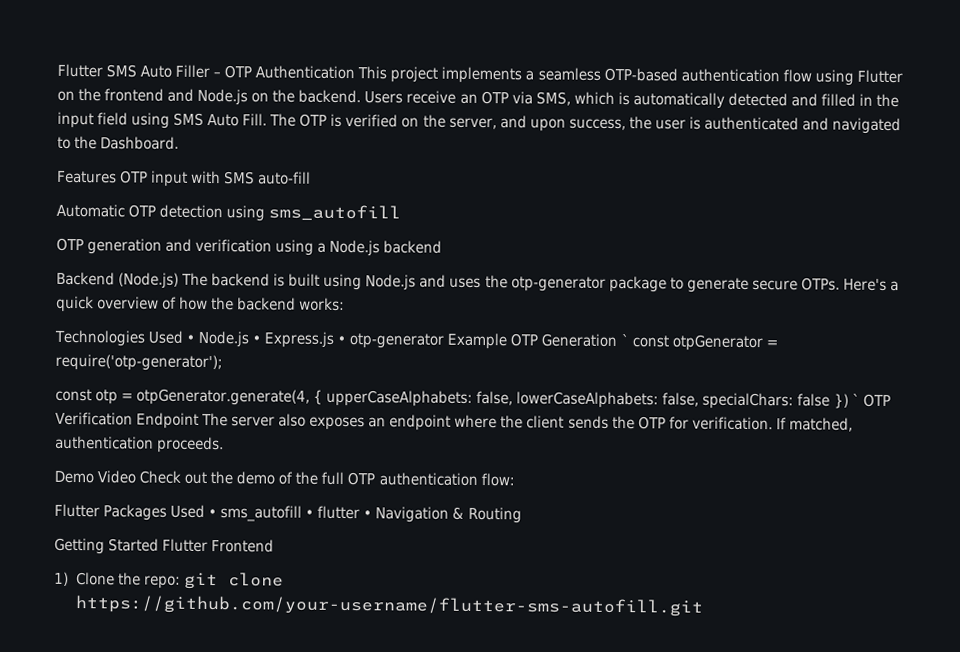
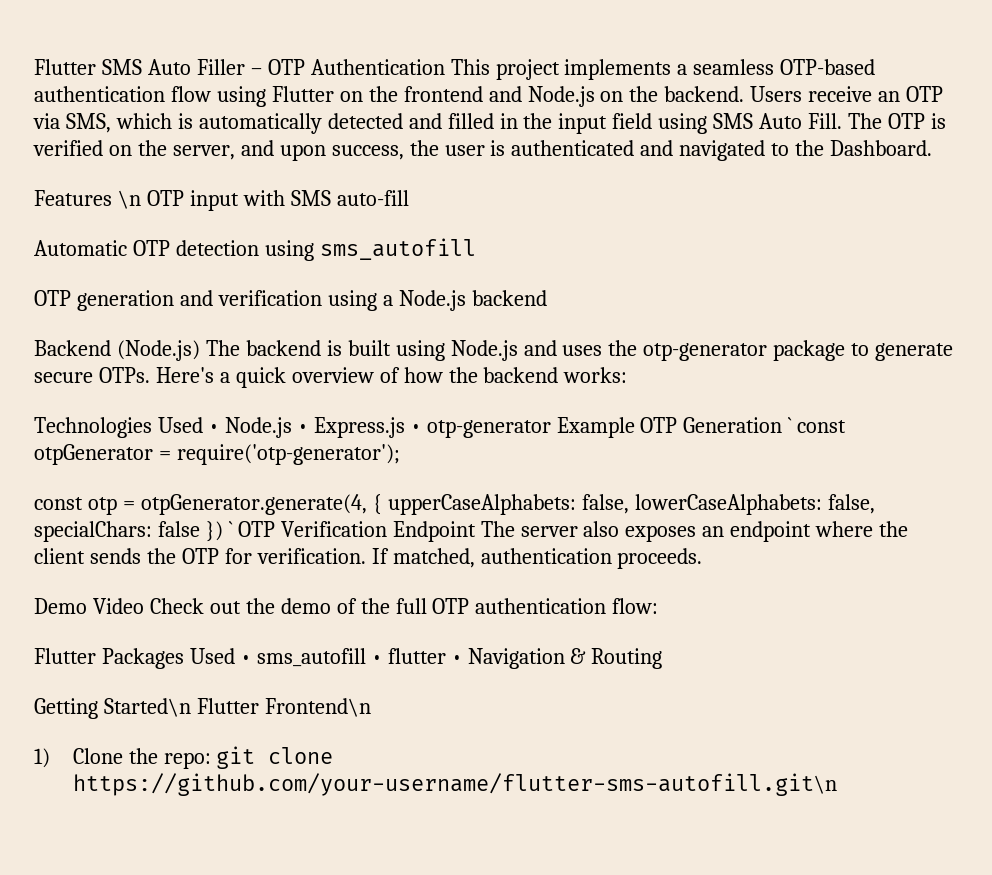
- Features OTP input with SMS auto-fill
+ Features \n OTP input with SMS auto-fill
- Getting Started Flutter Frontend
+ Getting Started\n Flutter Frontend\n
- 1) Clone the repo: git clone https://github.com/your-username/flutter-sms-autofill.git
+ 1) Clone the repo: git clone https://github.com/your-username/flutter-sms-autofill.git\n

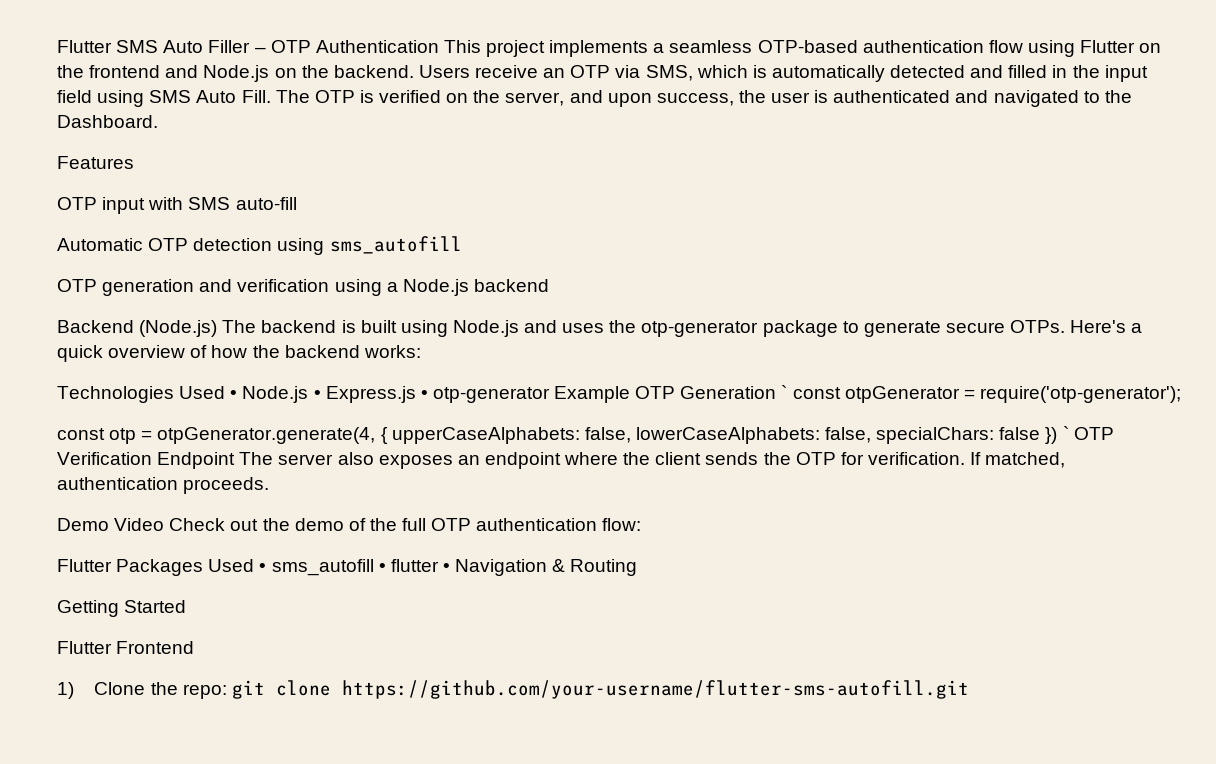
- Features \n OTP input with SMS auto-fill
+ Features
+ OTP input with SMS auto-fill
- Getting Started\n Flutter Frontend\n
+ Getting Started
+ Flutter Frontend
- 1) Clone the repo: git clone https://github.com/your-username/flutter-sms-autofill.git\n
+ 1) Clone the repo: git clone https://github.com/your-username/flutter-sms-autofill.git

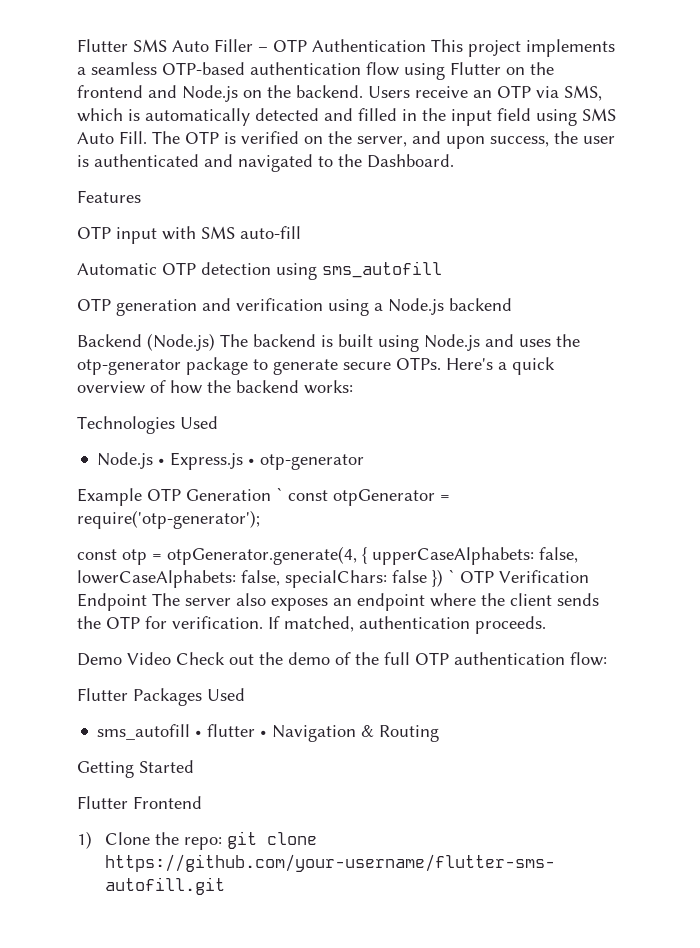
- Technologies Used • Node.js • Express.js • otp-generator Example OTP Generation ` const otpGenerator = require('otp-generator');
+ Technologies Used
+ Node.js • Express.js • otp-generator
+ Example OTP Generation ` const otpGenerator = require('otp-generator');
- Flutter Packages Used • sms_autofill • flutter • Navigation & Routing
+ Flutter Packages Used
+ sms_autofill • flutter • Navigation & Routing

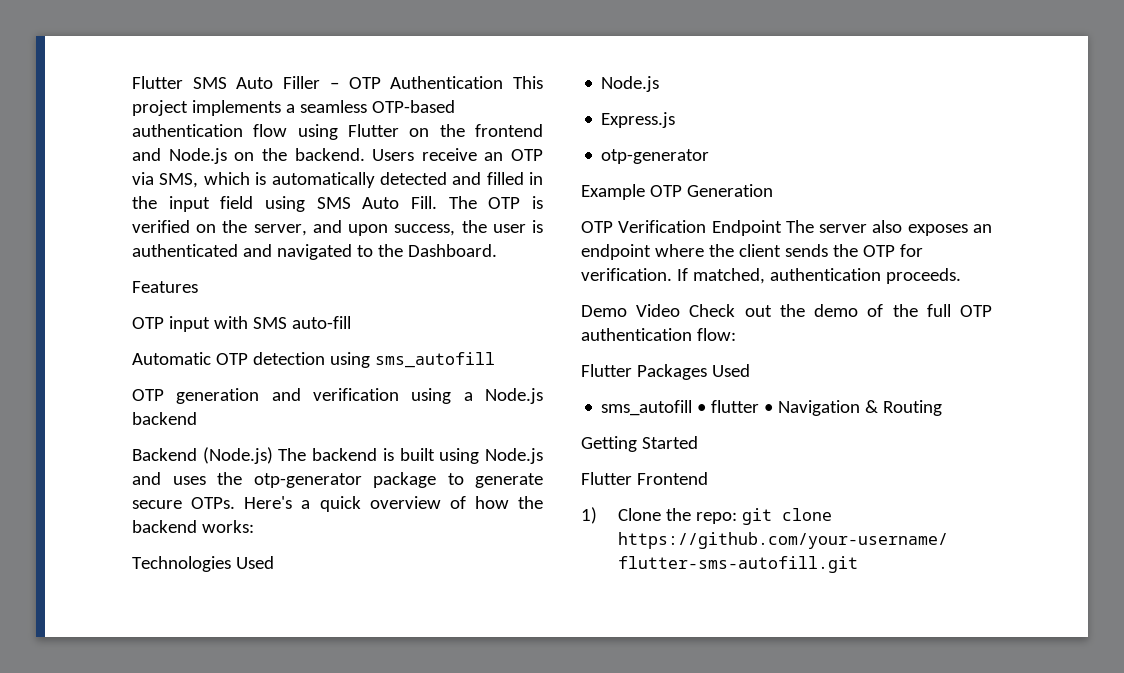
  Technologies Used
- Node.js • Express.js • otp-generator
+ Node.js
+ Express.js
+ otp-generator
- Example OTP Generation ` const otpGenerator = require('otp-generator');
- const otp = otpGenerator.generate(4, { upperCaseAlphabets: false, lowerCaseAlphabets: false, specialChars: false }) ` OTP Verification Endpoint The server also exposes an endpoint where the client sends the OTP for verification.
+ Example OTP Generation
+ OTP Verification Endpoint The server also exposes an endpoint where the client sends the OTP for verification.

